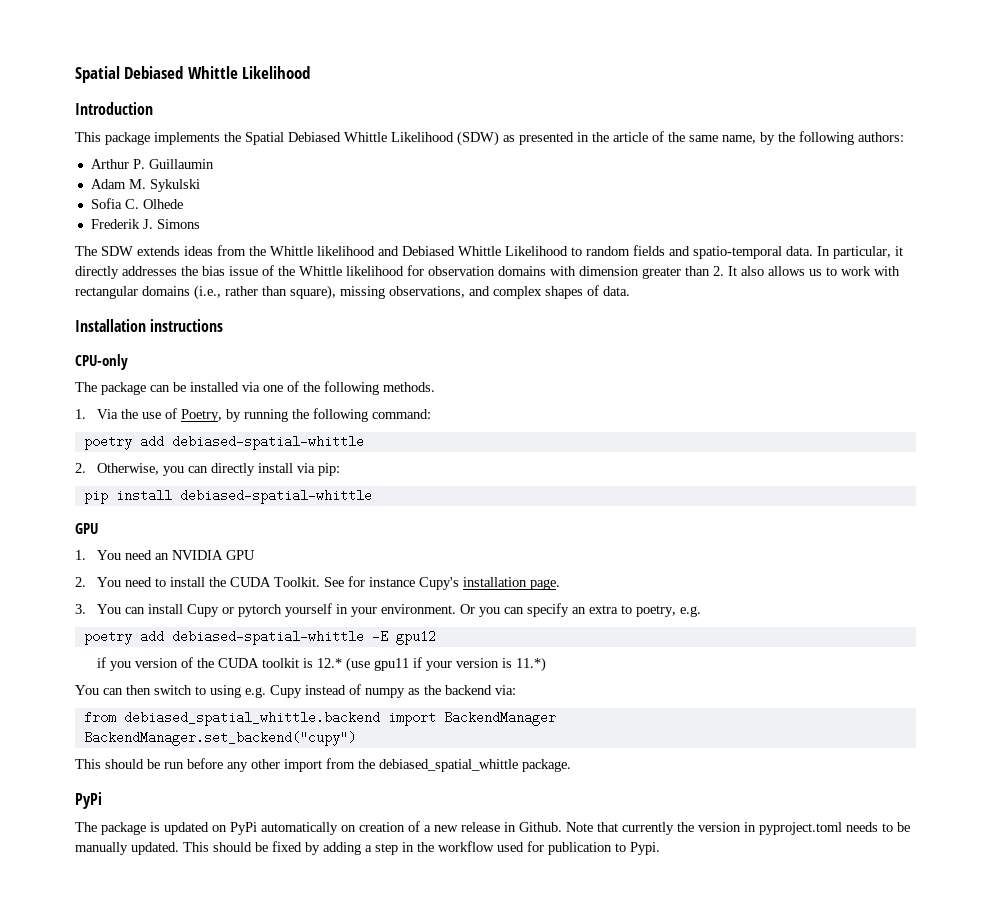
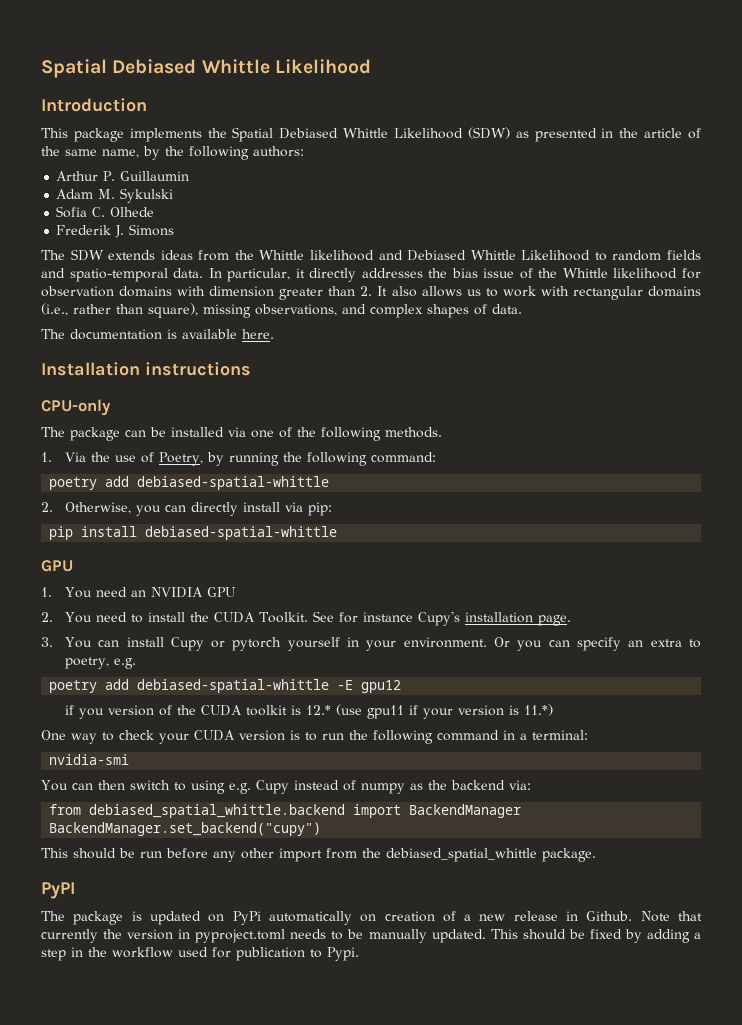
+ The documentation is available here.
+ One way to check your CUDA version is to run the following command in a terminal:
+ nvidia-smi
  This should be run before any other import from the debiased_spatial_whittle package.
- PyPi
+ PyPI

